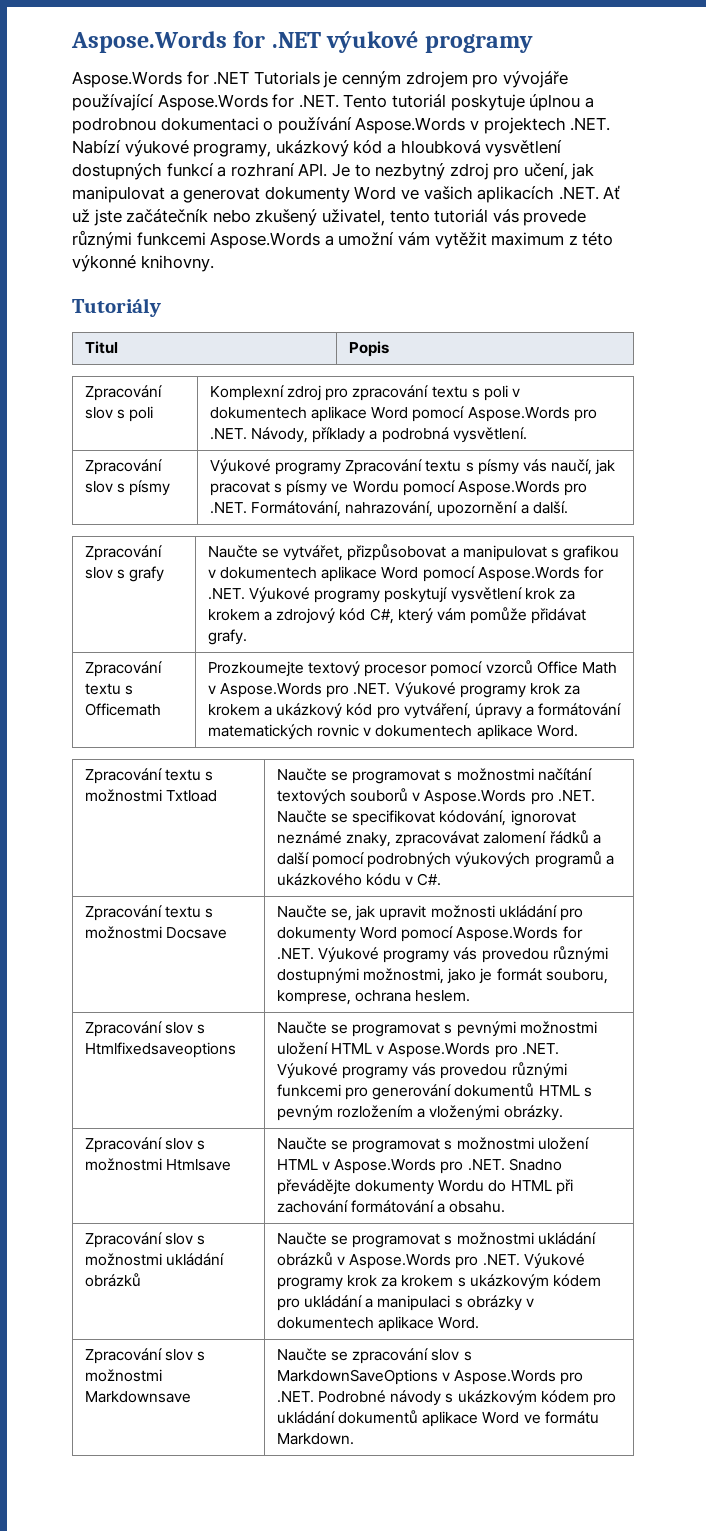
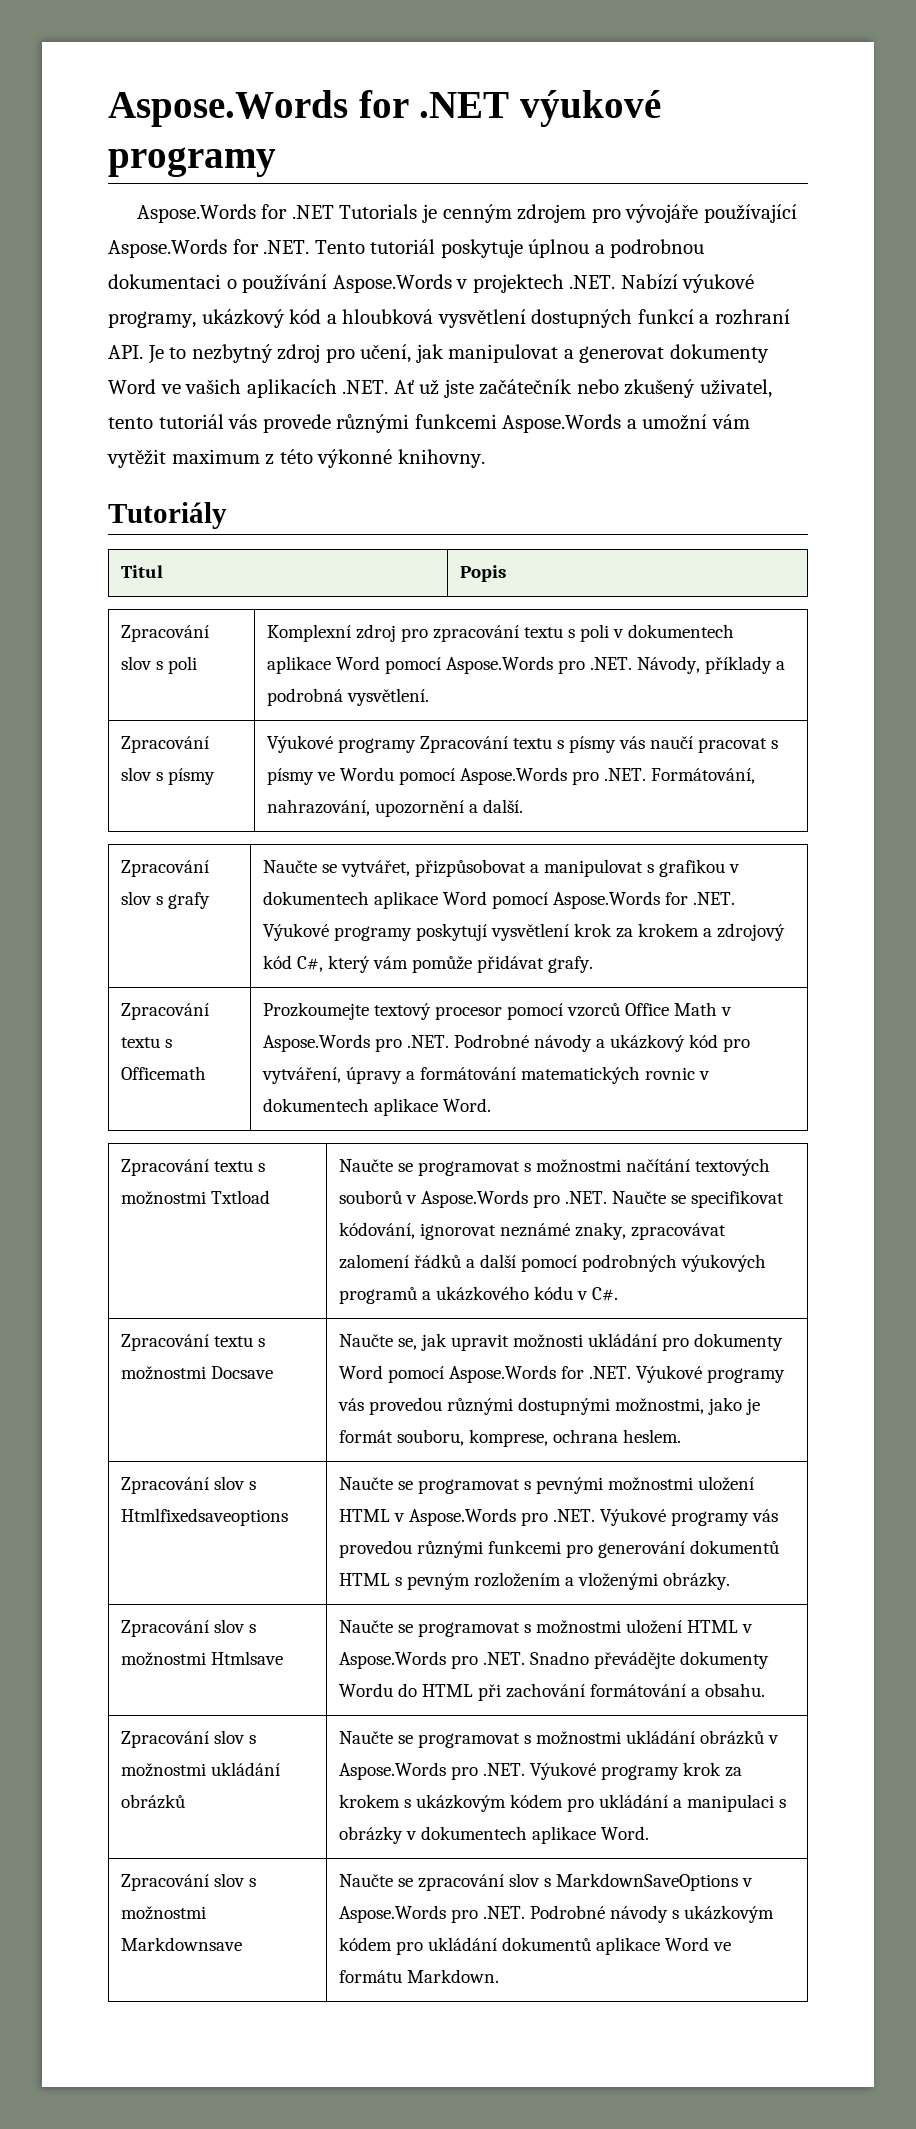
- Zpracování slov s písmy | Výukové programy Zpracování textu s písmy vás naučí, jak pracovat s písmy ve Wordu pomocí Aspose.Words pro .NET. Formátování, nahrazování, upozornění a další.
+ Zpracování slov s písmy | Výukové programy Zpracování textu s písmy vás naučí pracovat s písmy ve Wordu pomocí Aspose.Words pro .NET. Formátování, nahrazování, upozornění a další.
- Zpracování textu s Officemath | Prozkoumejte textový procesor pomocí vzorců Office Math v Aspose.Words pro .NET. Výukové programy krok za krokem a ukázkový kód pro vytváření, úpravy a formátování matematických rovnic v dokumentech aplikace Word.
+ Zpracování textu s Officemath | Prozkoumejte textový procesor pomocí vzorců Office Math v Aspose.Words pro .NET. Podrobné návody a ukázkový kód pro vytváření, úpravy a formátování matematických rovnic v dokumentech aplikace Word.

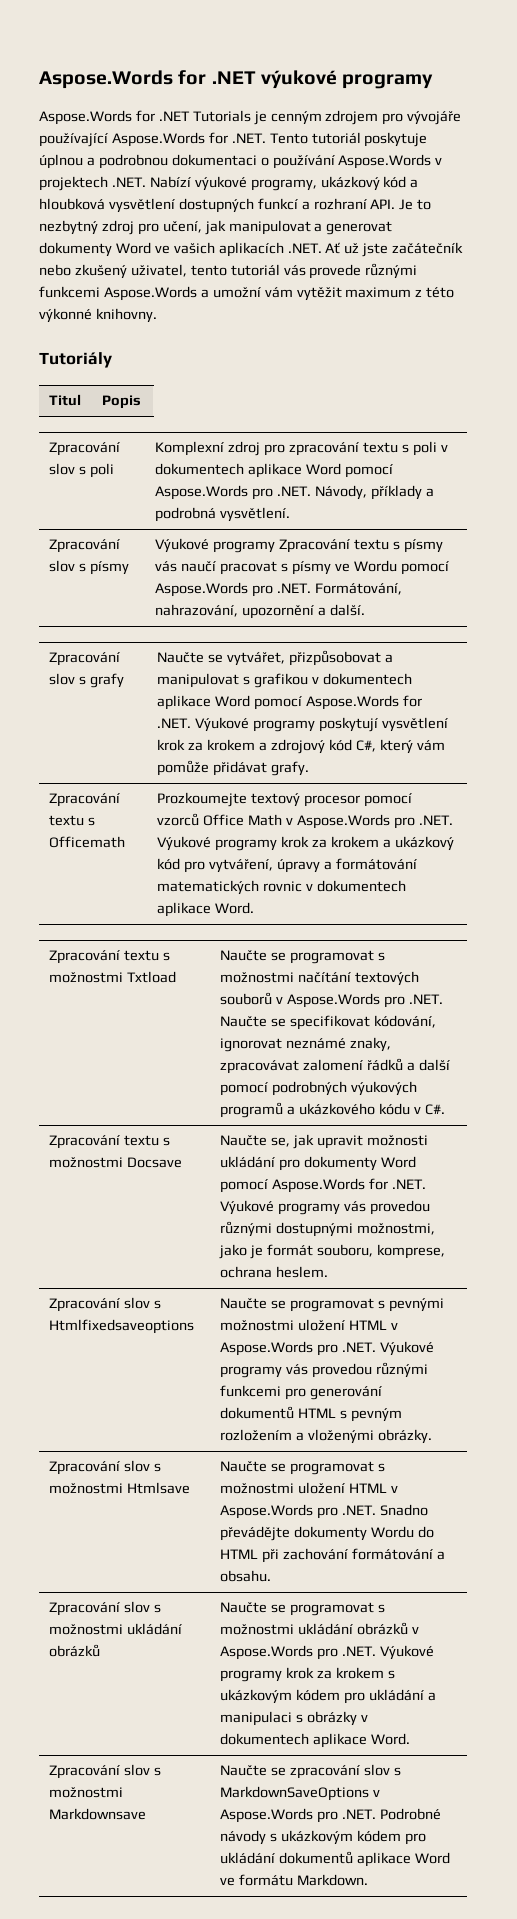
- Zpracování textu s Officemath | Prozkoumejte textový procesor pomocí vzorců Office Math v Aspose.Words pro .NET. Podrobné návody a ukázkový kód pro vytváření, úpravy a formátování matematických rovnic v dokumentech aplikace Word.
+ Zpracování textu s Officemath | Prozkoumejte textový procesor pomocí vzorců Office Math v Aspose.Words pro .NET. Výukové programy krok za krokem a ukázkový kód pro vytváření, úpravy a formátování matematických rovnic v dokumentech aplikace Word.

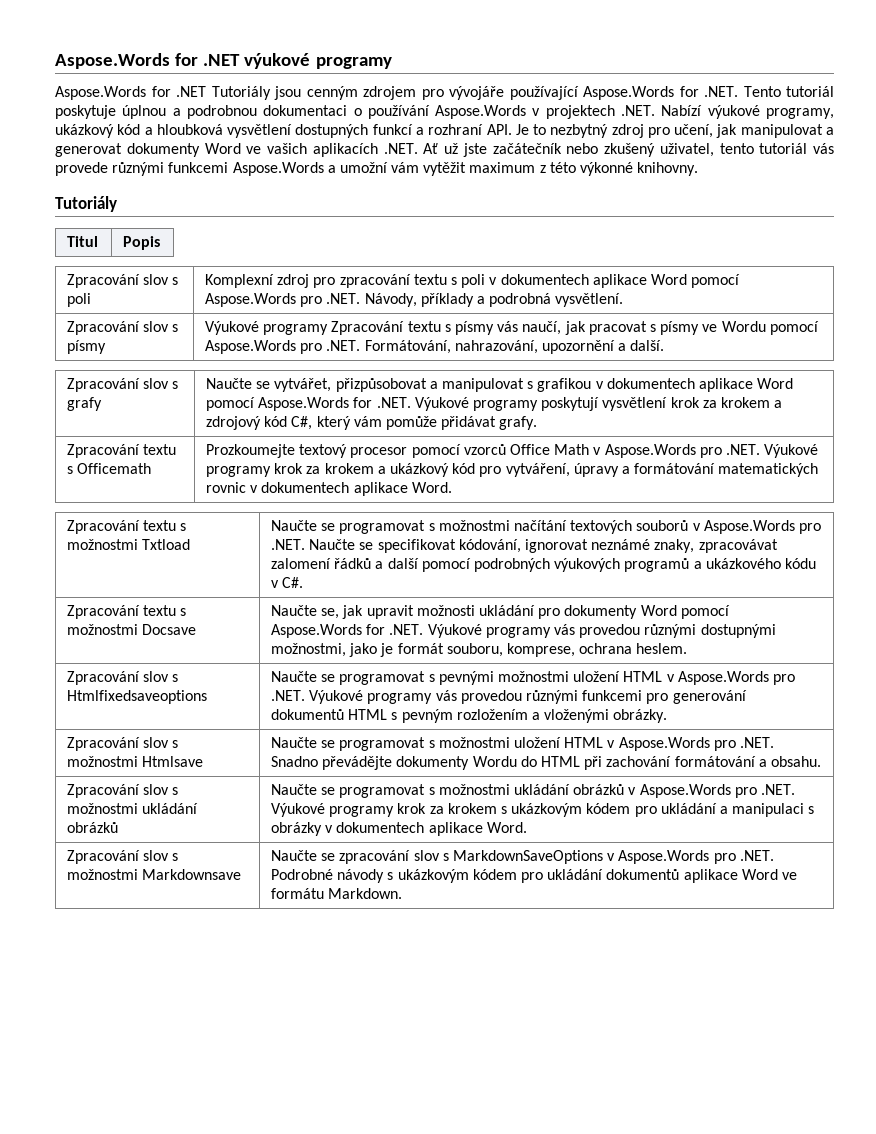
- Aspose.Words for .NET Tutorials je cenným zdrojem pro vývojáře používající Aspose.Words for .NET. Tento tutoriál poskytuje úplnou a podrobnou dokumentaci o používání Aspose.Words v projektech .NET. Nabízí výukové programy, ukázkový kód a hloubková vysvětlení dostupných funkcí a rozhraní API. Je to nezbytný zdroj pro učení, jak manipulovat a generovat dokumenty Word ve vašich aplikacích .NET. Ať už jste začátečník nebo zkušený uživatel, tento tutoriál vás provede různými funkcemi Aspose.Words a umožní vám vytěžit maximum z této výkonné knihovny.
+ Aspose.Words for .NET Tutoriály jsou cenným zdrojem pro vývojáře používající Aspose.Words for .NET. Tento tutoriál poskytuje úplnou a podrobnou dokumentaci o používání Aspose.Words v projektech .NET. Nabízí výukové programy, ukázkový kód a hloubková vysvětlení dostupných funkcí a rozhraní API. Je to nezbytný zdroj pro učení, jak manipulovat a generovat dokumenty Word ve vašich aplikacích .NET. Ať už jste začátečník nebo zkušený uživatel, tento tutoriál vás provede různými funkcemi Aspose.Words a umožní vám vytěžit maximum z této výkonné knihovny.
- Zpracování slov s písmy | Výukové programy Zpracování textu s písmy vás naučí pracovat s písmy ve Wordu pomocí Aspose.Words pro .NET. Formátování, nahrazování, upozornění a další.
+ Zpracování slov s písmy | Výukové programy Zpracování textu s písmy vás naučí, jak pracovat s písmy ve Wordu pomocí Aspose.Words pro .NET. Formátování, nahrazování, upozornění a další.

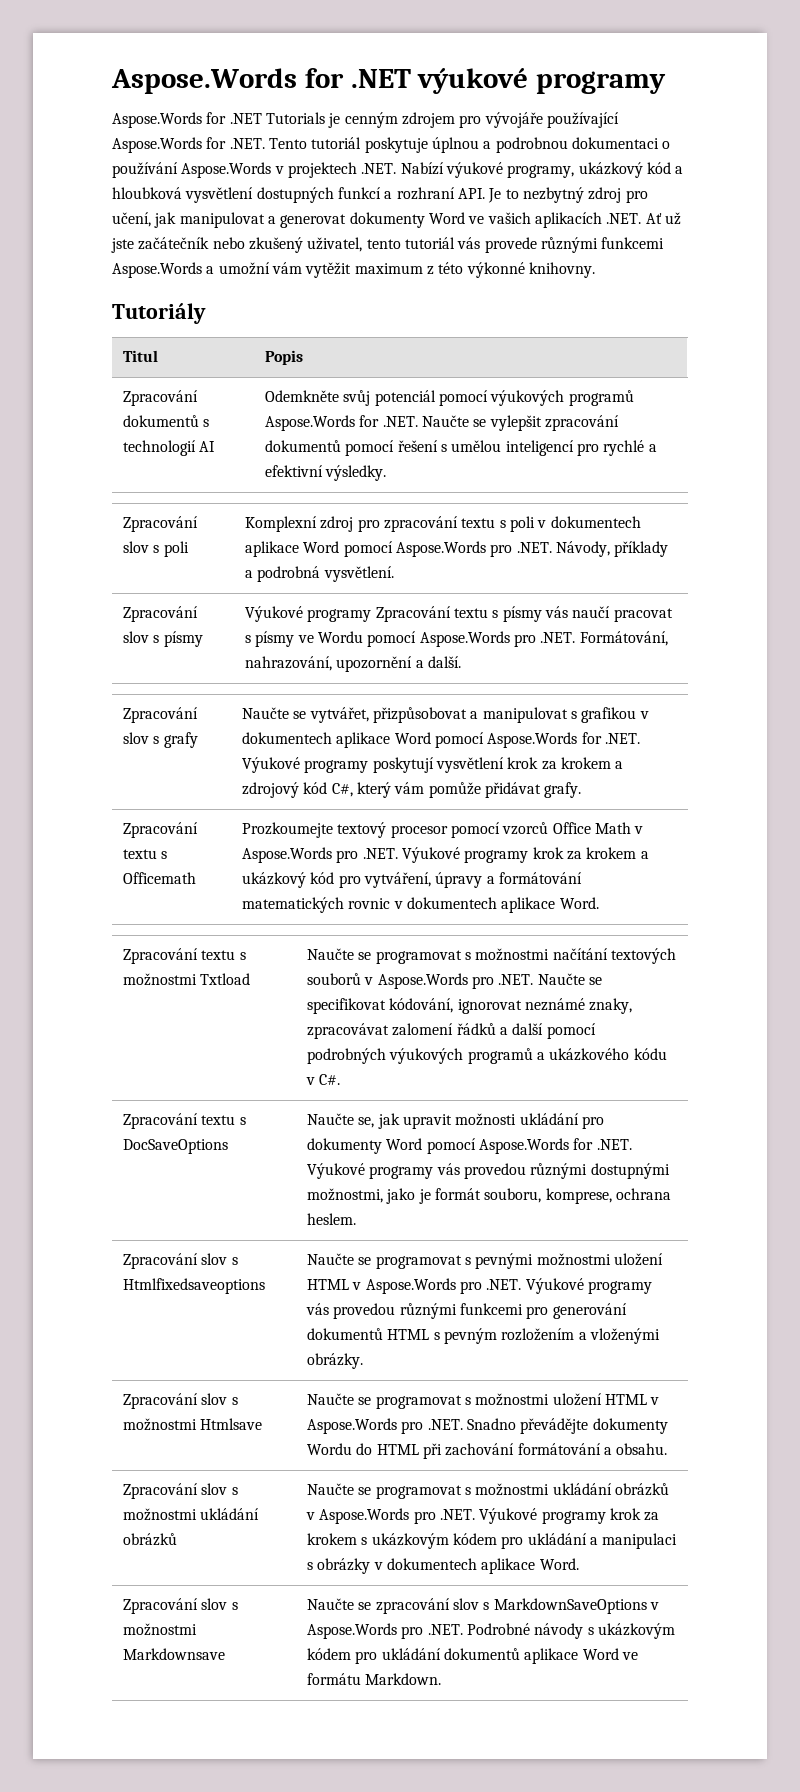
- Aspose.Words for .NET Tutoriály jsou cenným zdrojem pro vývojáře používající Aspose.Words for .NET. Tento tutoriál poskytuje úplnou a podrobnou dokumentaci o používání Aspose.Words v projektech .NET. Nabízí výukové programy, ukázkový kód a hloubková vysvětlení dostupných funkcí a rozhraní API. Je to nezbytný zdroj pro učení, jak manipulovat a generovat dokumenty Word ve vašich aplikacích .NET. Ať už jste začátečník nebo zkušený uživatel, tento tutoriál vás provede různými funkcemi Aspose.Words a umožní vám vytěžit maximum z této výkonné knihovny.
+ Aspose.Words for .NET Tutorials je cenným zdrojem pro vývojáře používající Aspose.Words for .NET. Tento tutoriál poskytuje úplnou a podrobnou dokumentaci o používání Aspose.Words v projektech .NET. Nabízí výukové programy, ukázkový kód a hloubková vysvětlení dostupných funkcí a rozhraní API. Je to nezbytný zdroj pro učení, jak manipulovat a generovat dokumenty Word ve vašich aplikacích .NET. Ať už jste začátečník nebo zkušený uživatel, tento tutoriál vás provede různými funkcemi Aspose.Words a umožní vám vytěžit maximum z této výkonné knihovny.
+ Zpracování dokumentů s technologií AI | Odemkněte svůj potenciál pomocí výukových programů Aspose.Words for .NET. Naučte se vylepšit zpracování dokumentů pomocí řešení s umělou inteligencí pro rychlé a efektivní výsledky.
- Zpracování slov s písmy | Výukové programy Zpracování textu s písmy vás naučí, jak pracovat s písmy ve Wordu pomocí Aspose.Words pro .NET. Formátování, nahrazování, upozornění a další.
+ Zpracování slov s písmy | Výukové programy Zpracování textu s písmy vás naučí pracovat s písmy ve Wordu pomocí Aspose.Words pro .NET. Formátování, nahrazování, upozornění a další.
- Zpracování textu s možnostmi Docsave | Naučte se, jak upravit možnosti ukládání pro dokumenty Word pomocí Aspose.Words for .NET. Výukové programy vás provedou různými dostupnými možnostmi, jako je formát souboru, komprese, ochrana heslem.
+ Zpracování textu s DocSaveOptions | Naučte se, jak upravit možnosti ukládání pro dokumenty Word pomocí Aspose.Words for .NET. Výukové programy vás provedou různými dostupnými možnostmi, jako je formát souboru, komprese, ochrana heslem.

